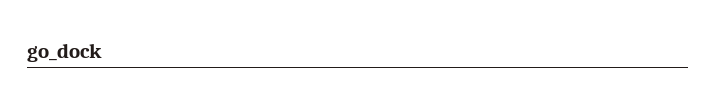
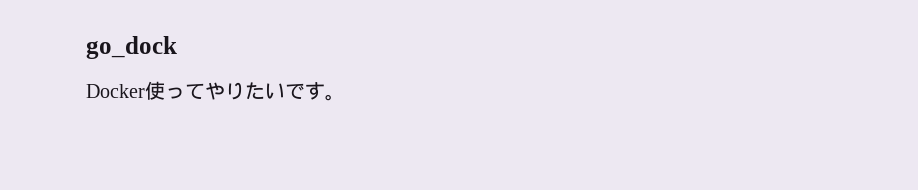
+ Docker使ってやりたいです。

